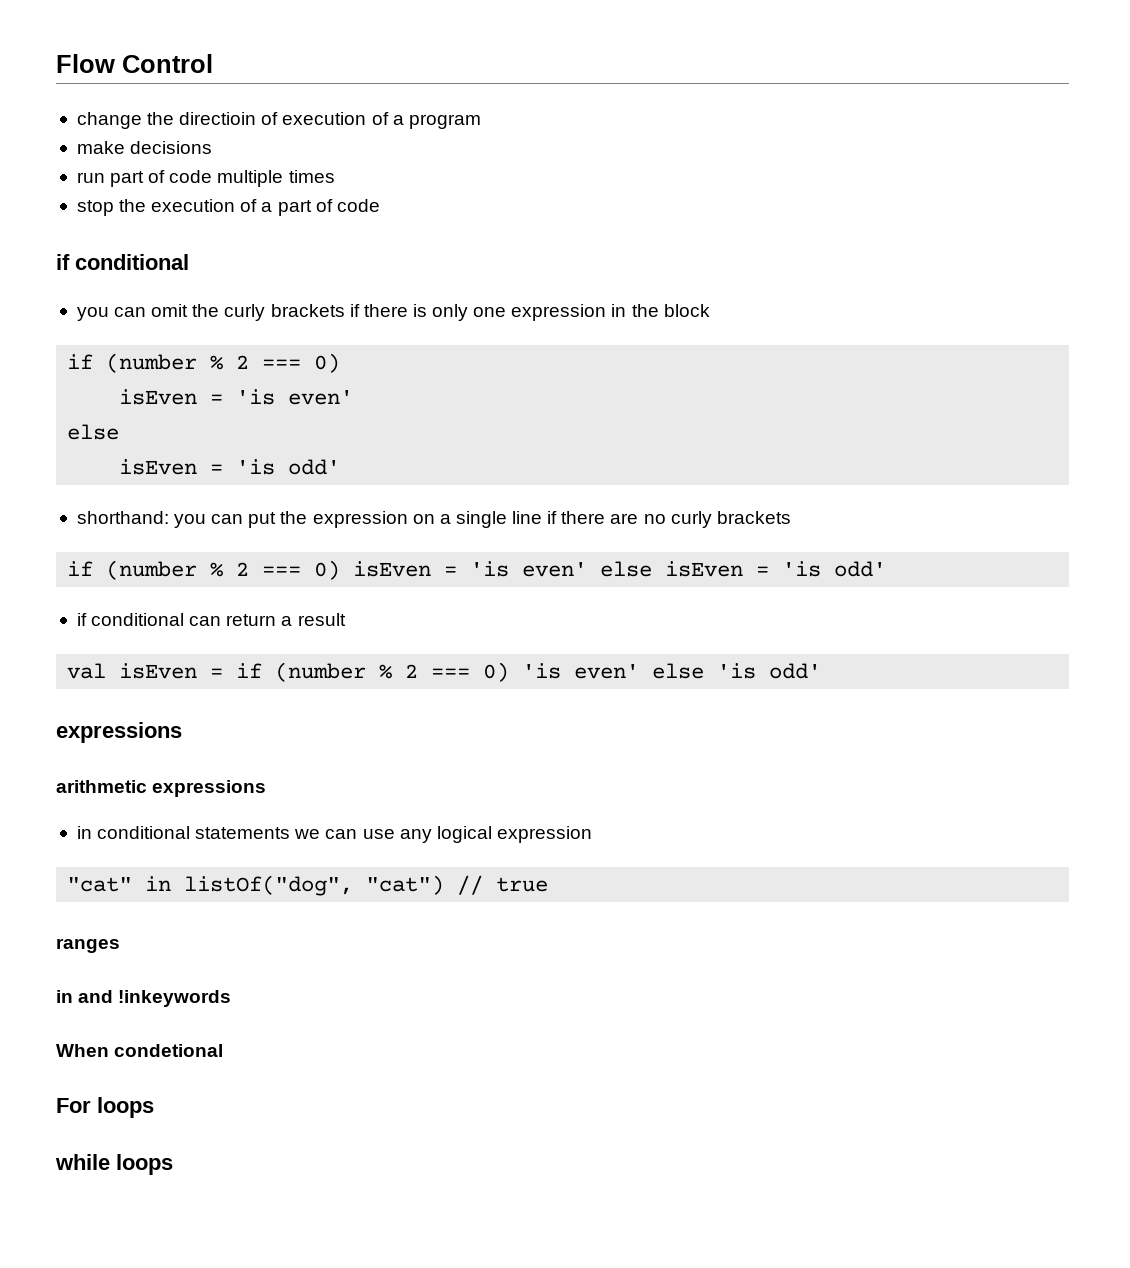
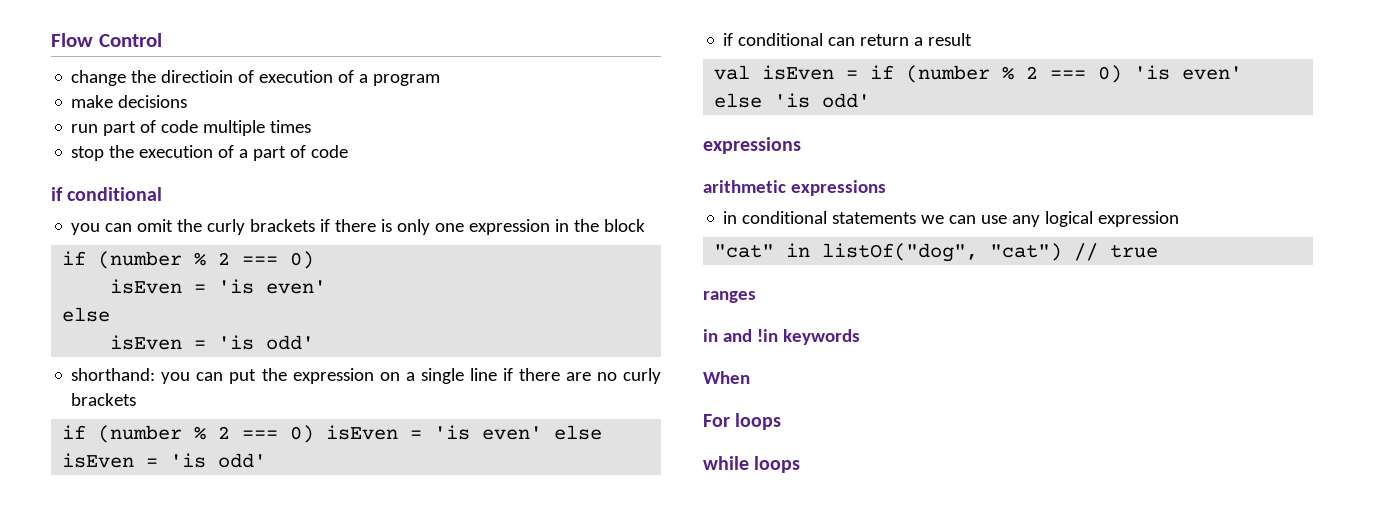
- in and !inkeywords
+ in and !in keywords
- When condetional
+ When

